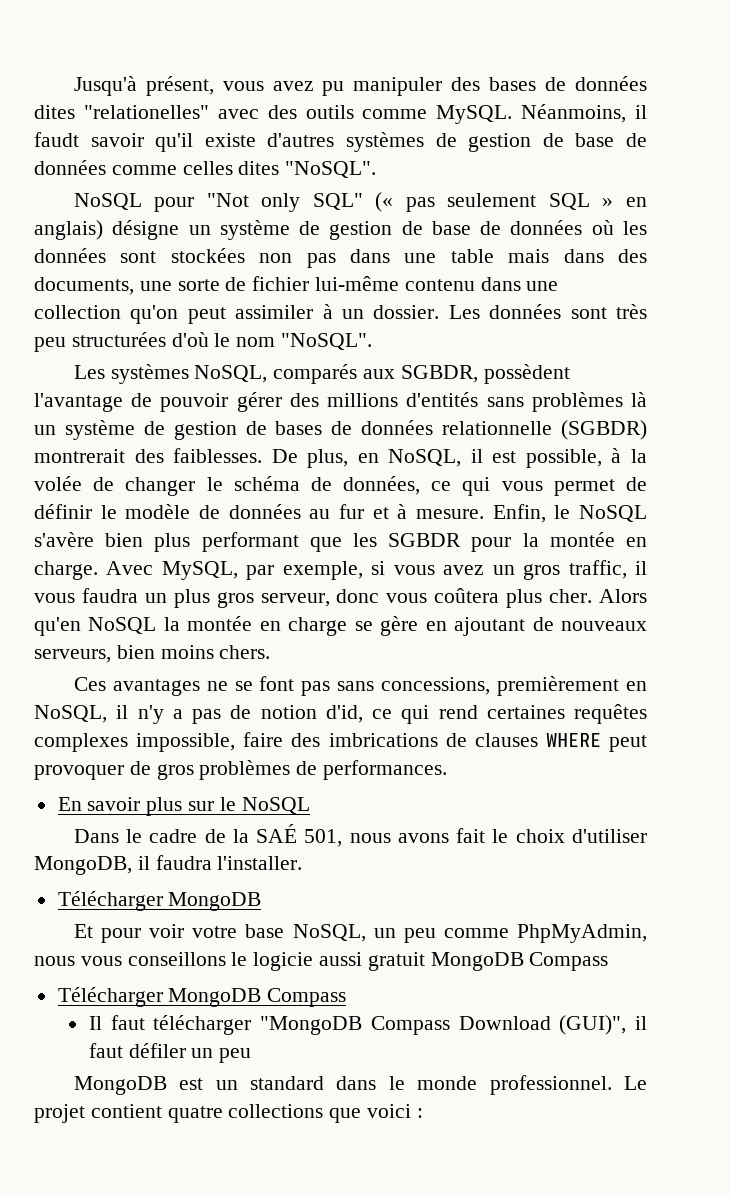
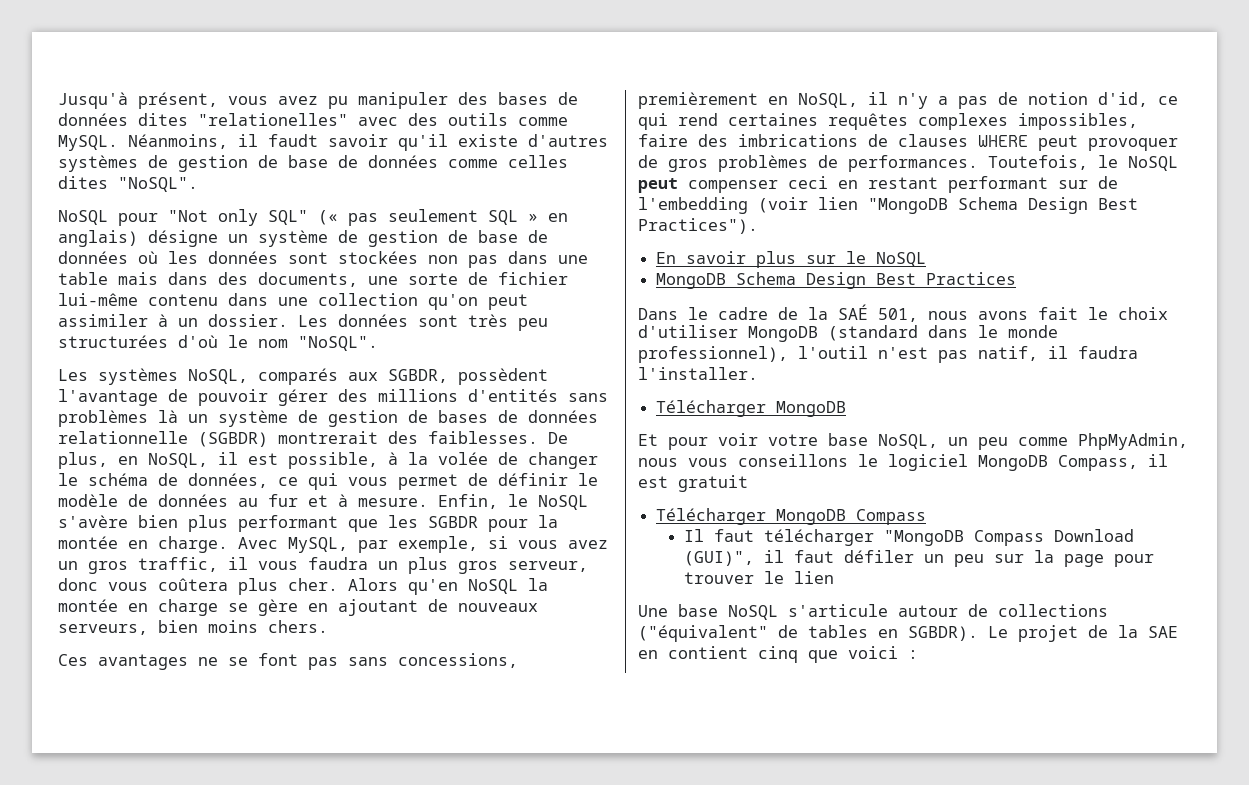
- Ces avantages ne se font pas sans concessions, premièrement en NoSQL, il n'y a pas de notion d'id, ce qui rend certaines requêtes complexes impossible, faire des imbrications de clauses WHERE peut provoquer de gros problèmes de performances.
+ Ces avantages ne se font pas sans concessions, premièrement en NoSQL, il n'y a pas de notion d'id, ce qui rend certaines requêtes complexes impossibles, faire des imbrications de clauses WHERE peut provoquer de gros problèmes de performances. Toutefois, le NoSQL peut compenser ceci en restant performant sur de l'embedding (voir lien "MongoDB Schema Design Best Practices").
+ MongoDB Schema Design Best Practices
- Dans le cadre de la SAÉ 501, nous avons fait le choix d'utiliser MongoDB, il faudra l'installer.
+ Dans le cadre de la SAÉ 501, nous avons fait le choix d'utiliser MongoDB (standard dans le monde professionnel), l'outil n'est pas natif, il faudra l'installer.
- Et pour voir votre base NoSQL, un peu comme PhpMyAdmin, nous vous conseillons le logicie aussi gratuit MongoDB Compass
+ Et pour voir votre base NoSQL, un peu comme PhpMyAdmin, nous vous conseillons le logiciel MongoDB Compass, il est gratuit
- Il faut télécharger "MongoDB Compass Download (GUI)", il faut défiler un peu
- MongoDB est un standard dans le monde professionnel. Le projet contient quatre collections que voici :
+ Il faut télécharger "MongoDB Compass Download (GUI)", il faut défiler un peu sur la page pour trouver le lien
+ Une base NoSQL s'articule autour de collections ("équivalent" de tables en SGBDR). Le projet de la SAE en contient cinq que voici :

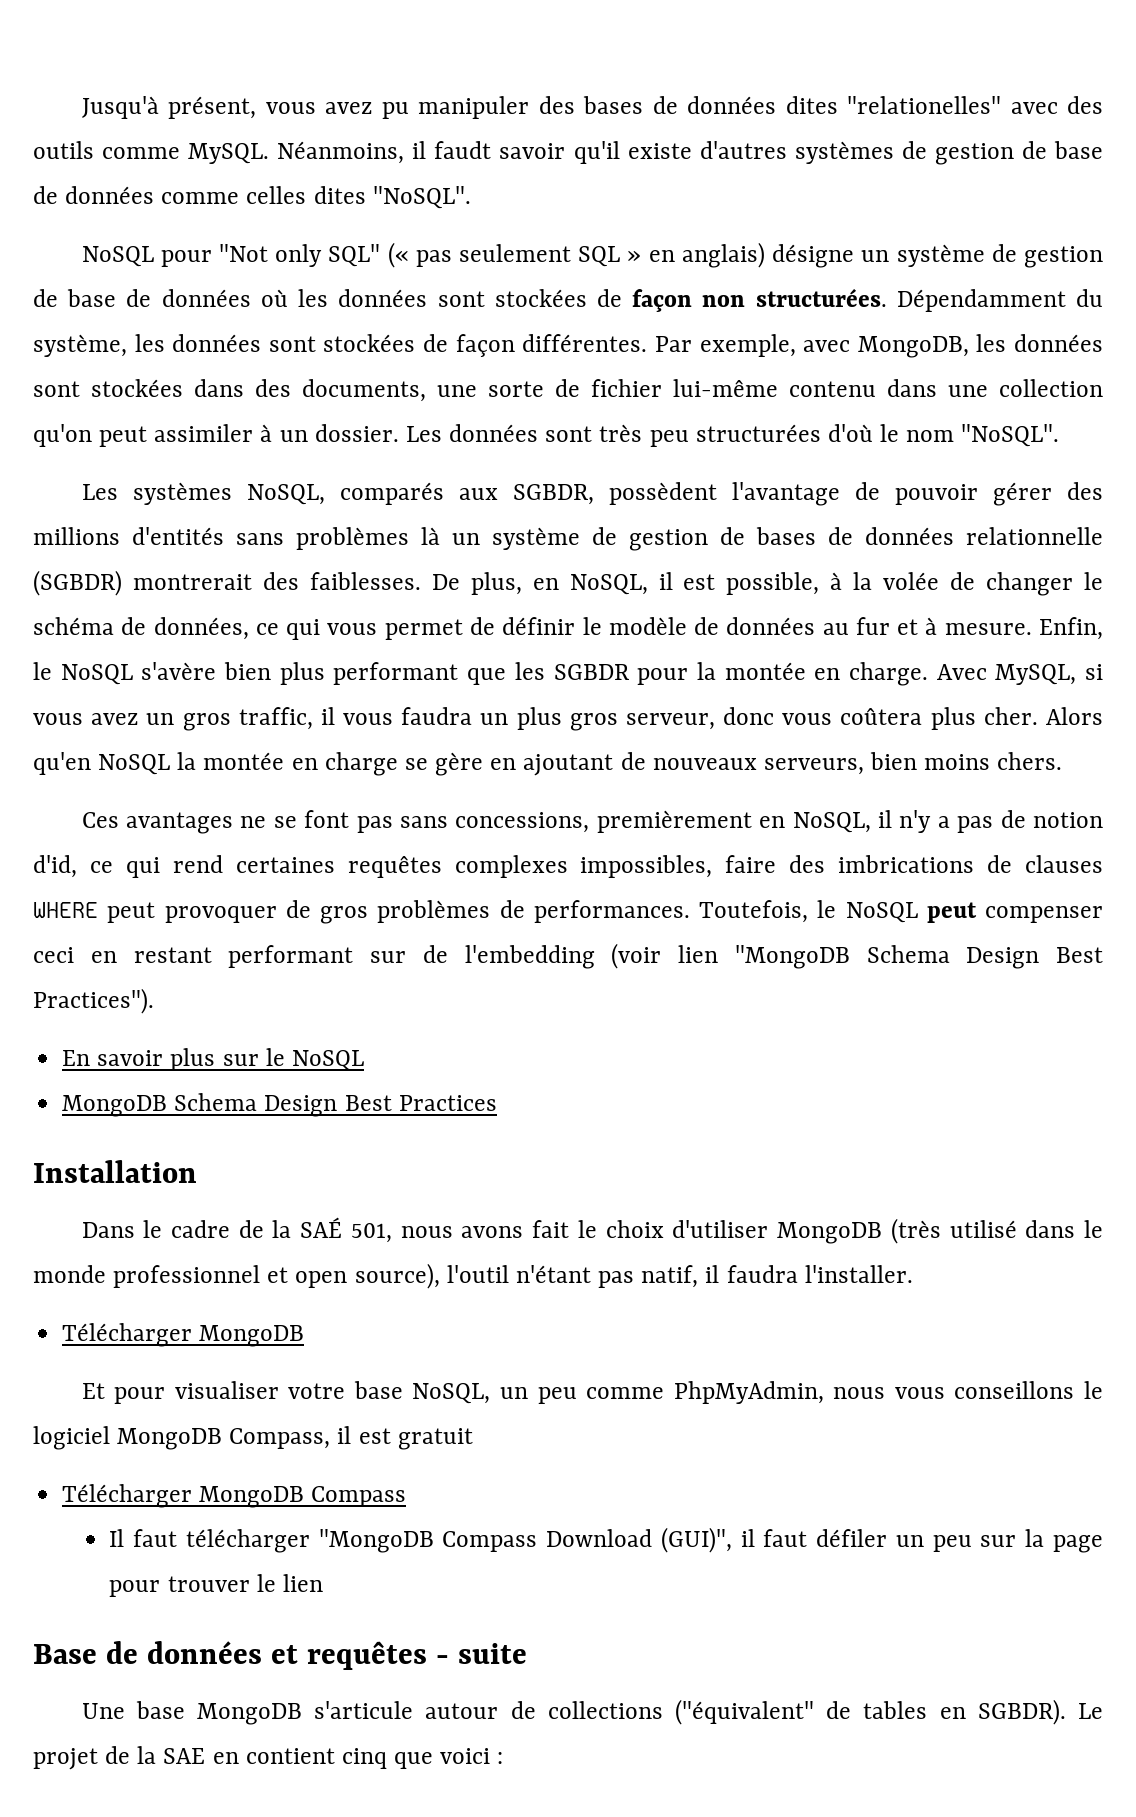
- NoSQL pour "Not only SQL" (« pas seulement SQL » en anglais) désigne un système de gestion de base de données où les données sont stockées non pas dans une table mais dans des documents, une sorte de fichier lui-même contenu dans une collection qu'on peut assimiler à un dossier.
+ NoSQL pour "Not only SQL" (« pas seulement SQL » en anglais) désigne un système de gestion de base de données où les données sont stockées de façon non structurées. Dépendamment du système, les données sont stockées de façon différentes. Par exemple, avec MongoDB, les données sont stockées dans des documents, une sorte de fichier lui-même contenu dans une collection qu'on peut assimiler à un dossier.
- Avec MySQL, par exemple, si vous avez un gros traffic, il vous faudra un plus gros serveur, donc vous coûtera plus cher.
+ Avec MySQL, si vous avez un gros traffic, il vous faudra un plus gros serveur, donc vous coûtera plus cher.
+ Installation
- Dans le cadre de la SAÉ 501, nous avons fait le choix d'utiliser MongoDB (standard dans le monde professionnel), l'outil n'est pas natif, il faudra l'installer.
+ Dans le cadre de la SAÉ 501, nous avons fait le choix d'utiliser MongoDB (très utilisé dans le monde professionnel et open source), l'outil n'étant pas natif, il faudra l'installer.
- Et pour voir votre base NoSQL, un peu comme PhpMyAdmin, nous vous conseillons le logiciel MongoDB Compass, il est gratuit
+ Et pour visualiser votre base NoSQL, un peu comme PhpMyAdmin, nous vous conseillons le logiciel MongoDB Compass, il est gratuit
+ Base de données et requêtes - suite
- Une base NoSQL s'articule autour de collections ("équivalent" de tables en SGBDR).
+ Une base MongoDB s'articule autour de collections ("équivalent" de tables en SGBDR).

